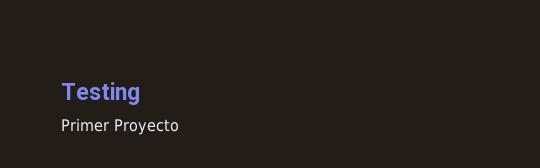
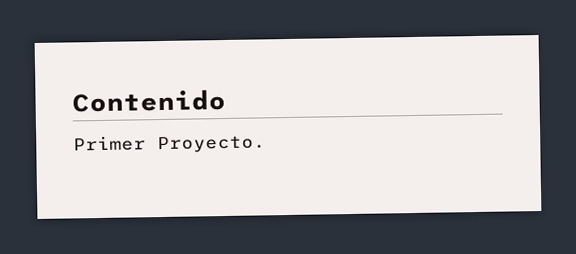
- Testing
+ Contenido
- Primer Proyecto
+ Primer Proyecto.

